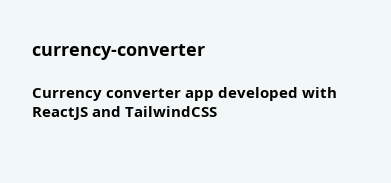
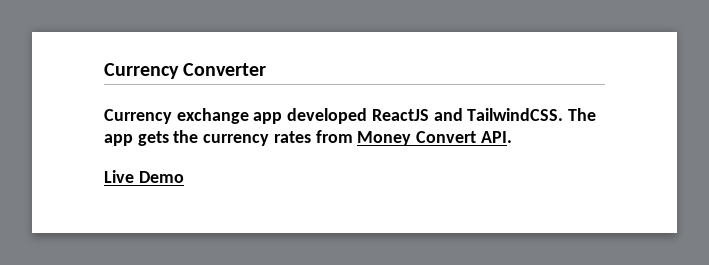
- currency-converter
- Currency converter app developed with ReactJS and TailwindCSS
+ Currency Converter
+ Currency exchange app developed ReactJS and TailwindCSS. The app gets the currency rates from Money Convert API.
+ Live Demo

